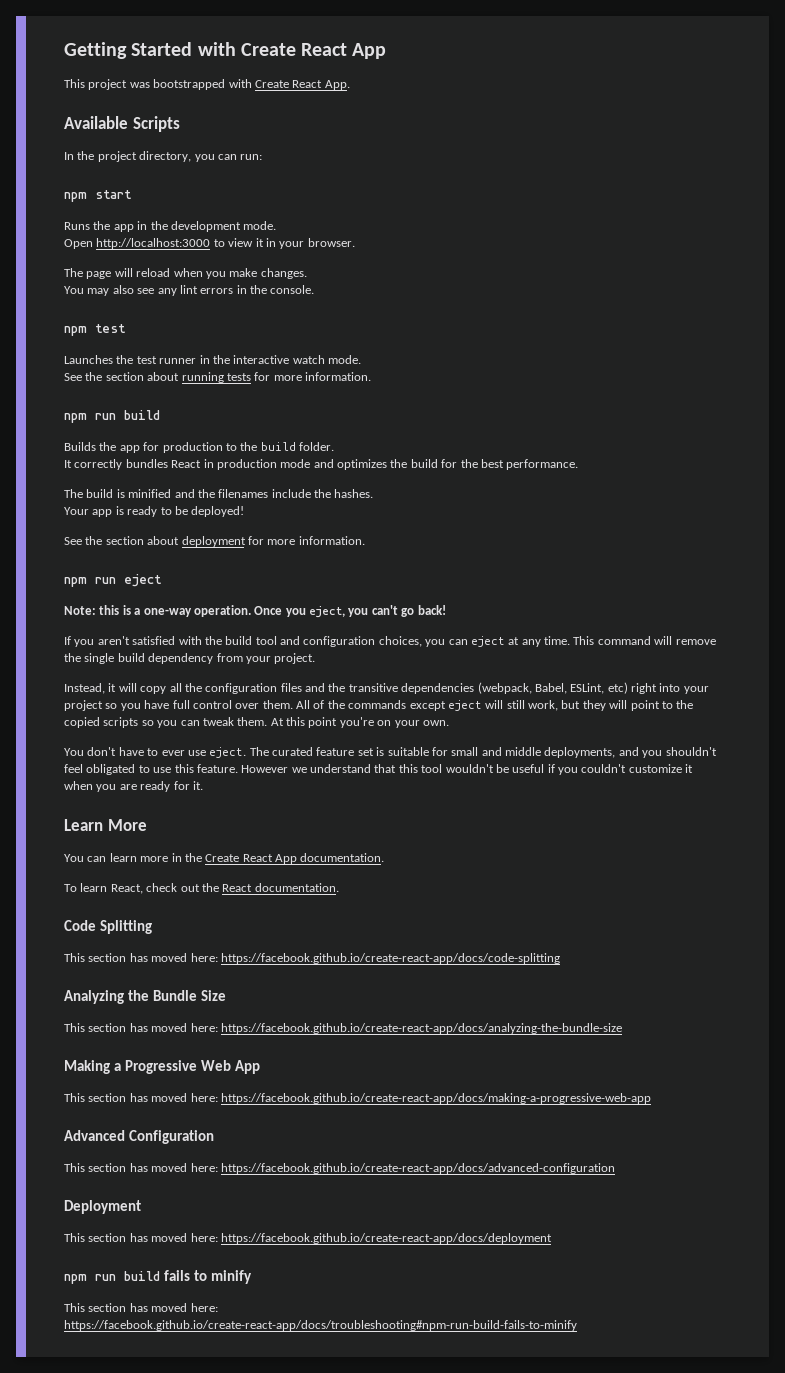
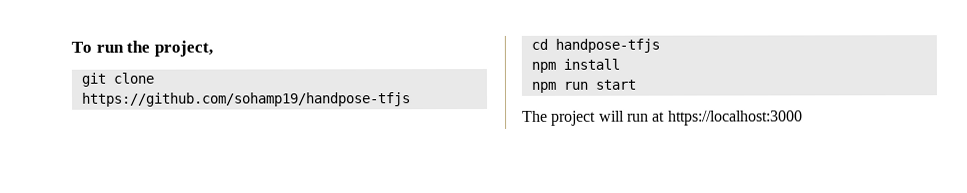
- Getting Started with Create React App
- This project was bootstrapped with Create React App.
- Available Scripts
- In the project directory, you can run:
- npm start
- Runs the app in the development mode.
- Open http://localhost:3000 to view it in your browser.
- The page will reload when you make changes.
- You may also see any lint errors in the console.
- npm test
- Launches the test runner in the interactive watch mode.
- See the section about running tests for more information.
- npm run build
- Builds the app for production to the build folder.
- It correctly bundles React in production mode and optimizes the build for the best performance.
- The build is minified and the filenames include the hashes.
- Your app is ready to be deployed!
- See the section about deployment for more information.
- npm run eject
- Note: this is a one-way operation. Once you eject, you can't go back!
- If you aren't satisfied with the build tool and configuration choices, you can eject at any time. This command will remove the single build dependency from your project.
- Instead, it will copy all the configuration files and the transitive dependencies (webpack, Babel, ESLint, etc) right into your project so you have full control over them. All of the commands except eject will still work, but they will point to the copied scripts so you can tweak them. At this point you're on your own.
- You don't have to ever use eject. The curated feature set is suitable for small and middle deployments, and you shouldn't feel obligated to use this feature. However we understand that this tool wouldn't be useful if you couldn't customize it when you are ready for it.
- Learn More
- You can learn more in the Create React App documentation.
- To learn React, check out the React documentation.
- Code Splitting
- This section has moved here: https://facebook.github.io/create-react-app/docs/code-splitting
- Analyzing the Bundle Size
- This section has moved here: https://facebook.github.io/create-react-app/docs/analyzing-the-bundle-size
- Making a Progressive Web App
- This section has moved here: https://facebook.github.io/create-react-app/docs/making-a-progressive-web-app
- Advanced Configuration
- This section has moved here: https://facebook.github.io/create-react-app/docs/advanced-configuration
- Deployment
- This section has moved here: https://facebook.github.io/create-react-app/docs/deployment
- npm run build fails to minify
- This section has moved here: https://facebook.github.io/create-react-app/docs/troubleshooting#npm-run-build-fails-to-minify
+ To run the project,
+ git clone https://github.com/sohamp19/handpose-tfjs
+ cd handpose-tfjs
+ npm install
+ npm run start
+ The project will run at https://localhost:3000

